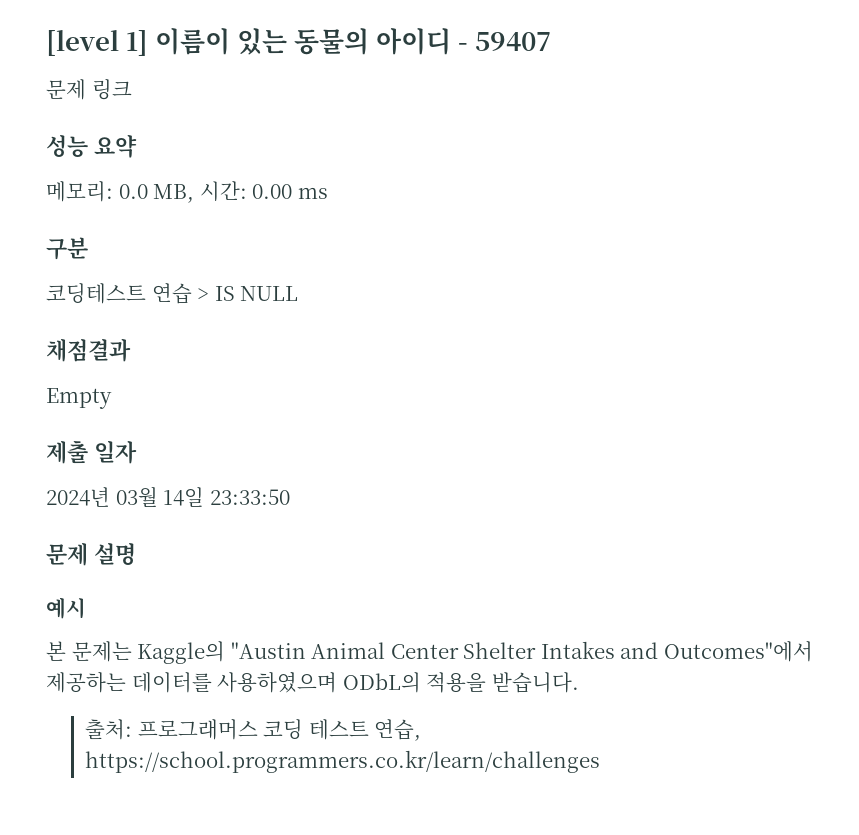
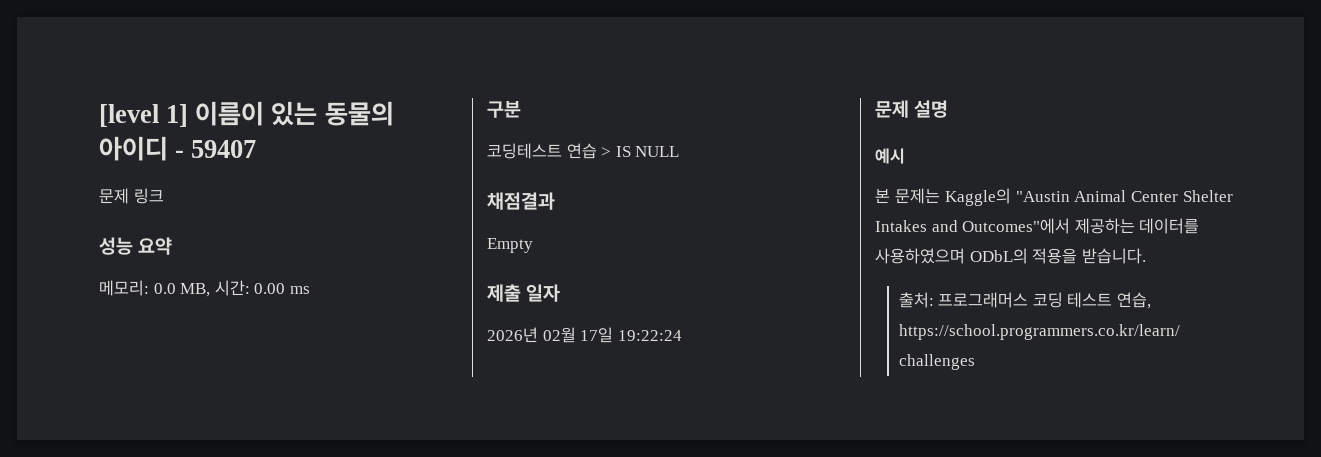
- 2024년 03월 14일 23:33:50
+ 2026년 02월 17일 19:22:24

